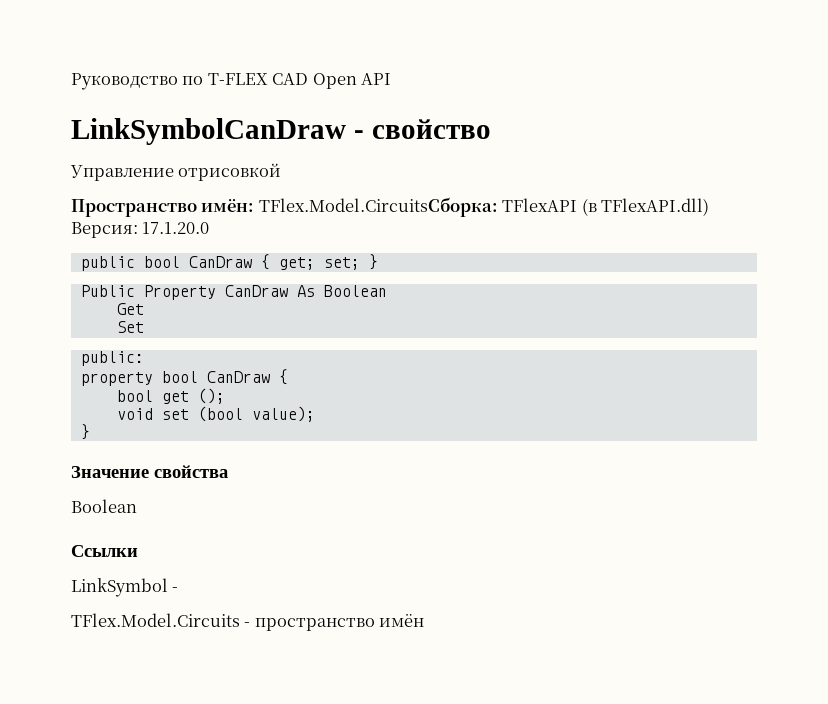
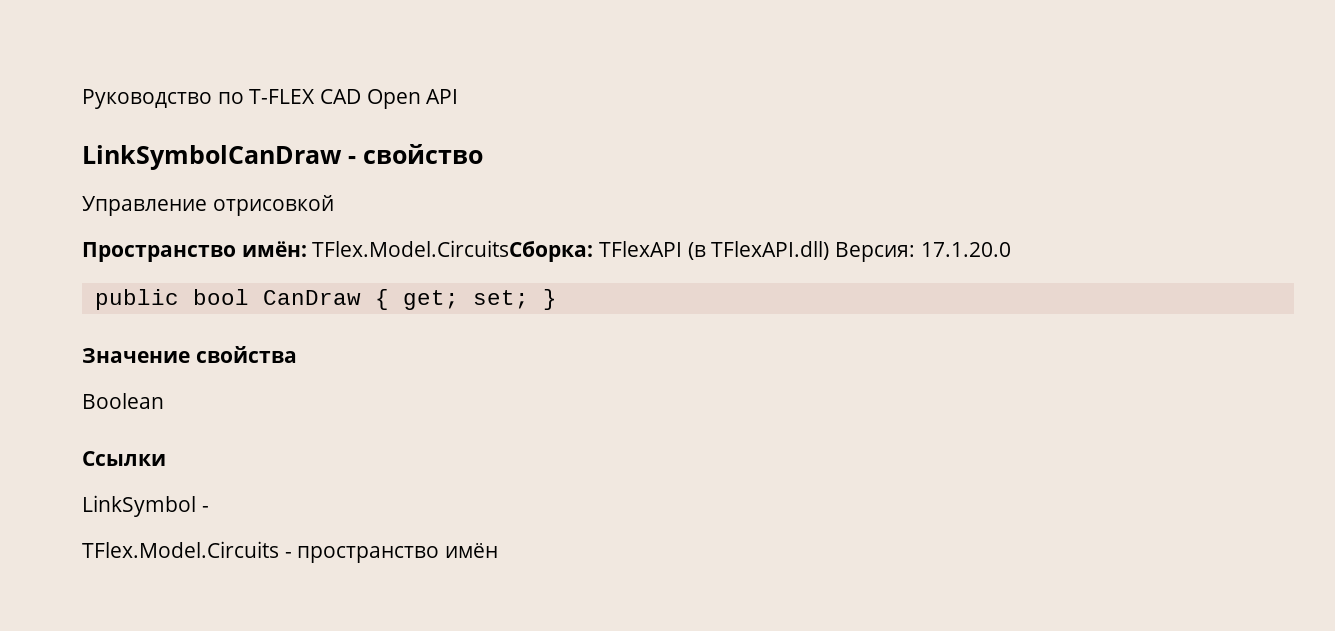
- Public Property CanDraw As Boolean
- Get
- Set
- public:
- property bool CanDraw {
- bool get ();
- void set (bool value);
- }

